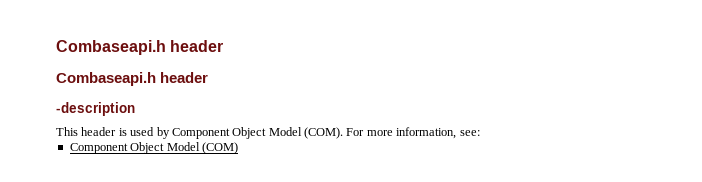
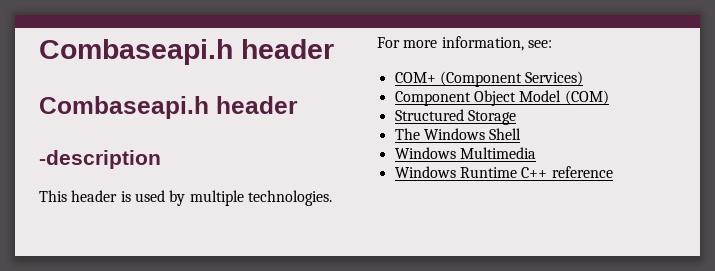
- This header is used by Component Object Model (COM).
+ This header is used by multiple technologies.
+ COM+ (Component Services)
+ Structured Storage
+ The Windows Shell
+ Windows Multimedia
+ Windows Runtime C++ reference

